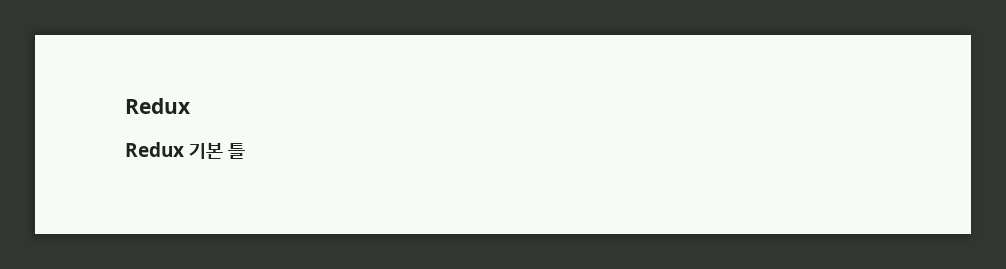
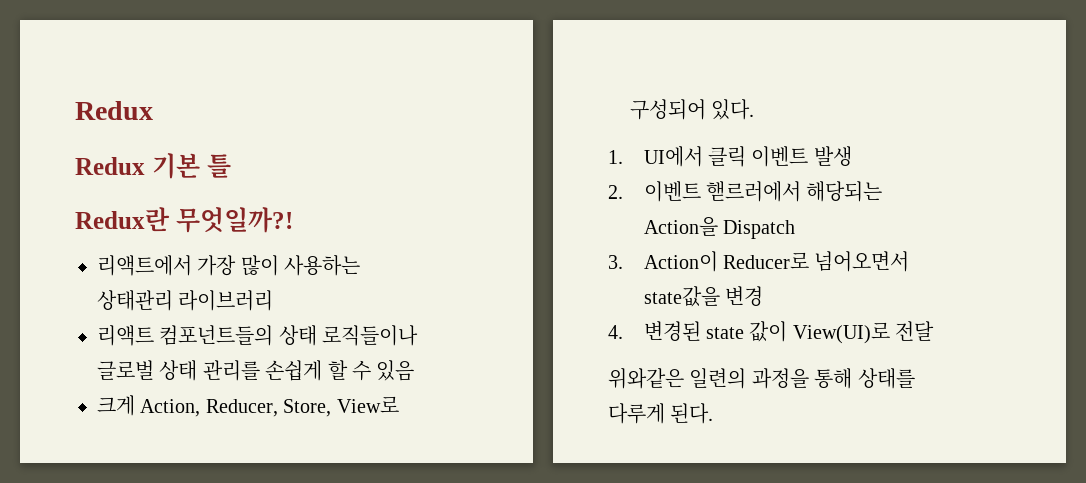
+ Redux란 무엇일까?!
+ 리액트에서 가장 많이 사용하는 상태관리 라이브러리
+ 리액트 컴포넌트들의 상태 로직들이나 글로벌 상태 관리를 손쉽게 할 수 있음
+ 크게 Action, Reducer, Store, View로 구성되어 있다.
+ 1. UI에서 클릭 이벤트 발생
+ 2. 이벤트 핻르러에서 해당되는 Action을 Dispatch
+ 3. Action이 Reducer로 넘어오면서 state값을 변경
+ 4. 변경된 state 값이 View(UI)로 전달
+ 위와같은 일련의 과정을 통해 상태를 다루게 된다.

